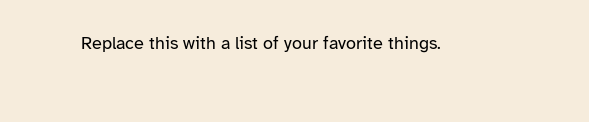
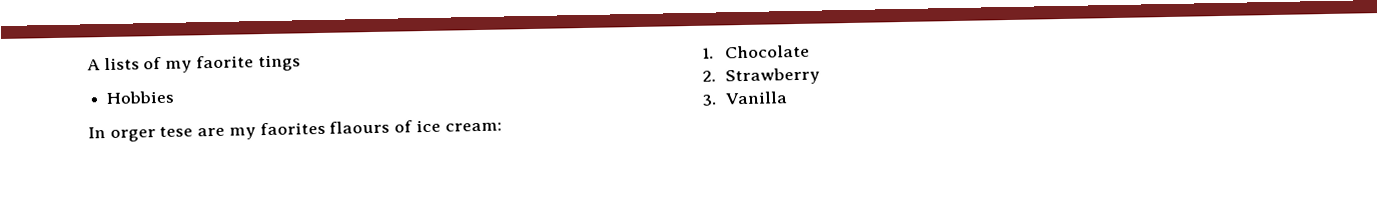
- Replace this with a list of your favorite things.
+ A lists of my faorite tings
+ Hobbies
+ In orger tese are my faorites flaours of ice cream:
+ 1. Chocolate
+ 2. Strawberry
+ 3. Vanilla

